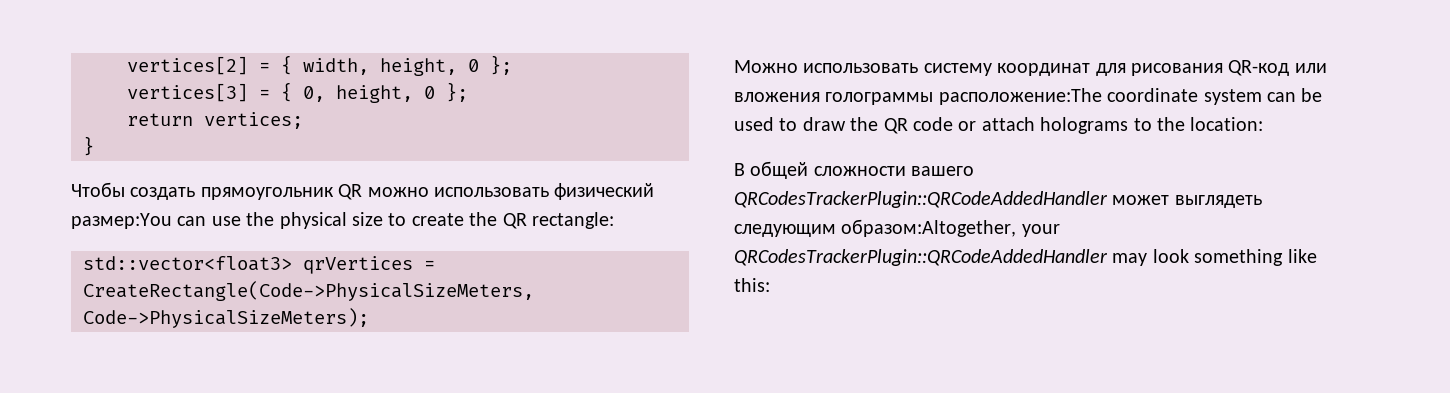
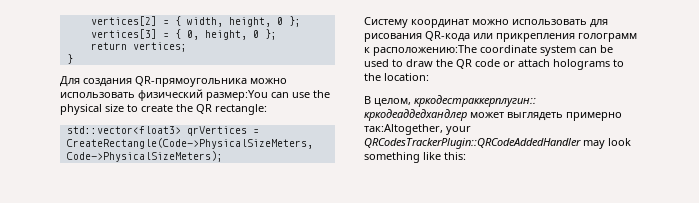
- Чтобы создать прямоугольник QR можно использовать физический размер:You can use the physical size to create the QR rectangle:
+ Для создания QR-прямоугольника можно использовать физический размер:You can use the physical size to create the QR rectangle:
- Можно использовать систему координат для рисования QR-код или вложения голограммы расположение:The coordinate system can be used to draw the QR code or attach holograms to the location:
+ Систему координат можно использовать для рисования QR-кода или прикрепления голограмм к расположению:The coordinate system can be used to draw the QR code or attach holograms to the location:
- В общей сложности вашего QRCodesTrackerPlugin::QRCodeAddedHandler может выглядеть следующим образом:Altogether, your QRCodesTrackerPlugin::QRCodeAddedHandler may look something like this:
+ В целом, кркодестраккерплугин:: кркодеаддедхандлер может выглядеть примерно так:Altogether, your QRCodesTrackerPlugin::QRCodeAddedHandler may look something like this:

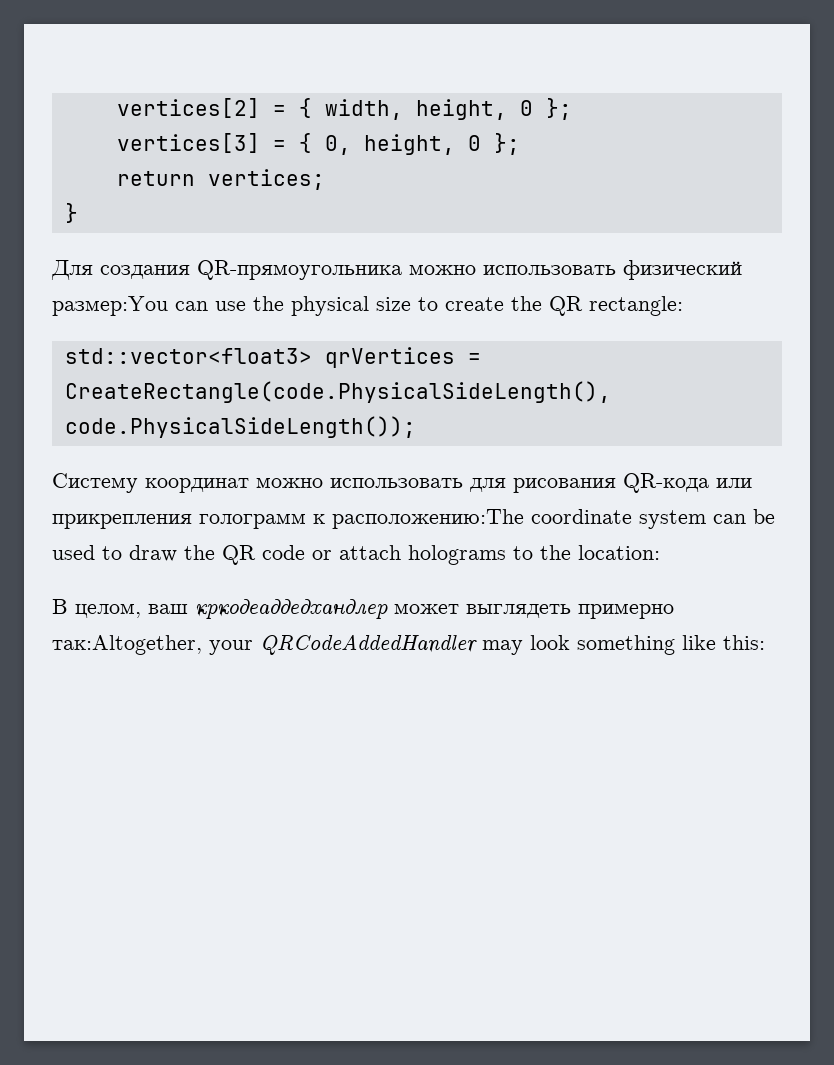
- std::vector<float3> qrVertices = CreateRectangle(Code->PhysicalSizeMeters, Code->PhysicalSizeMeters);
+ std::vector<float3> qrVertices = CreateRectangle(code.PhysicalSideLength(), code.PhysicalSideLength());
- В целом, кркодестраккерплугин:: кркодеаддедхандлер может выглядеть примерно так:Altogether, your QRCodesTrackerPlugin::QRCodeAddedHandler may look something like this:
+ В целом, ваш кркодеаддедхандлер может выглядеть примерно так:Altogether, your QRCodeAddedHandler may look something like this:

